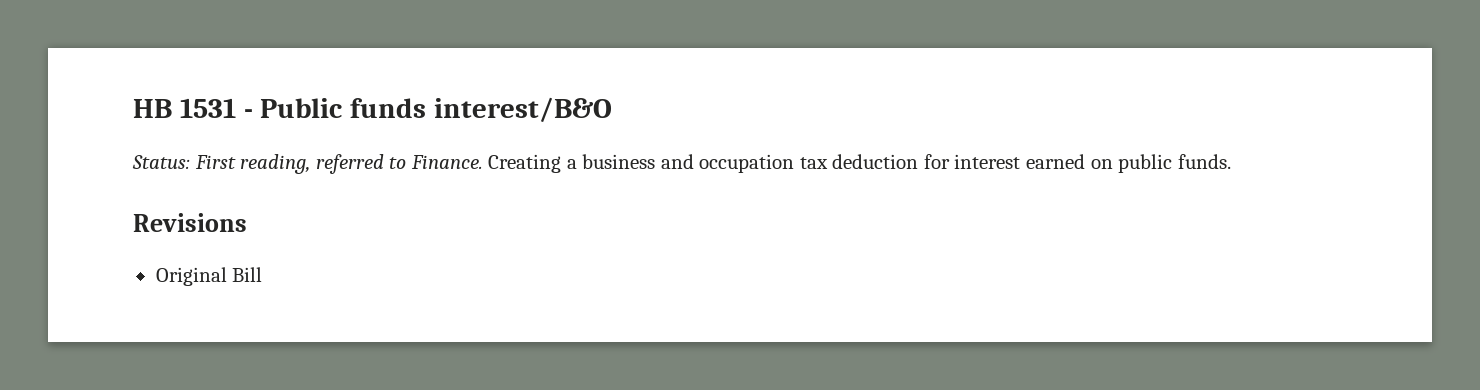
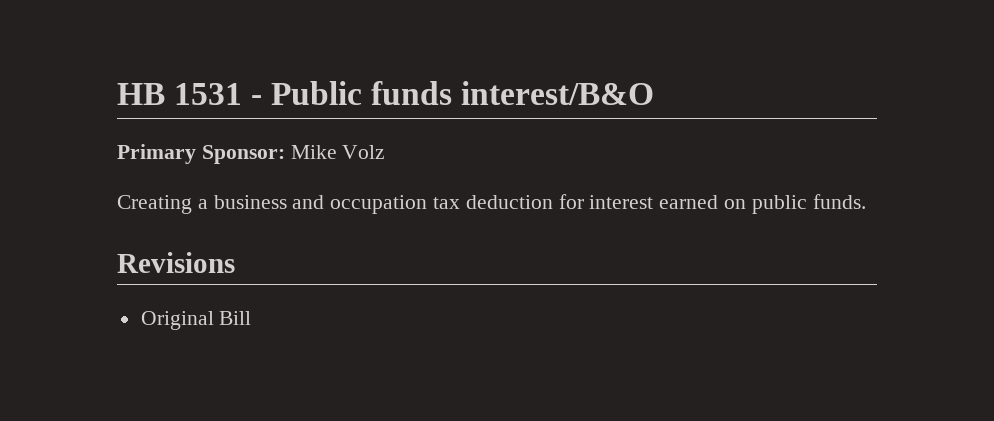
- Status: First reading, referred to Finance. Creating a business and occupation tax deduction for interest earned on public funds.
+ Primary Sponsor: Mike Volz
+ Creating a business and occupation tax deduction for interest earned on public funds.

